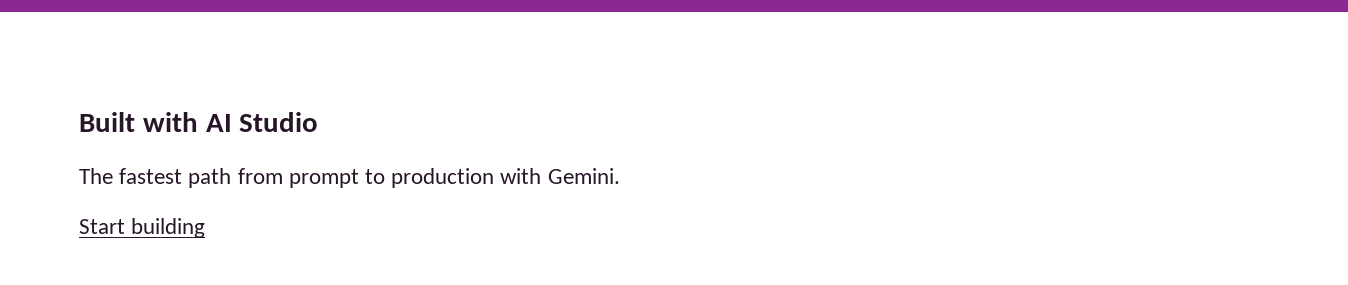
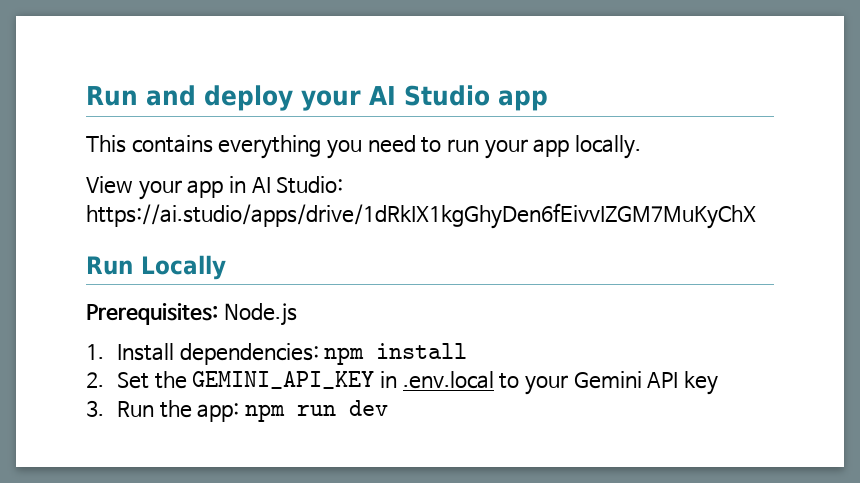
- Built with AI Studio
- The fastest path from prompt to production with Gemini.
- Start building
+ Run and deploy your AI Studio app
+ This contains everything you need to run your app locally.
+ View your app in AI Studio: https://ai.studio/apps/drive/1dRkIX1kgGhyDen6fEivvIZGM7MuKyChX
+ Run Locally
+ Prerequisites: Node.js
+ 1. Install dependencies: npm install
+ 2. Set the GEMINI_API_KEY in .env.local to your Gemini API key
+ 3. Run the app: npm run dev

